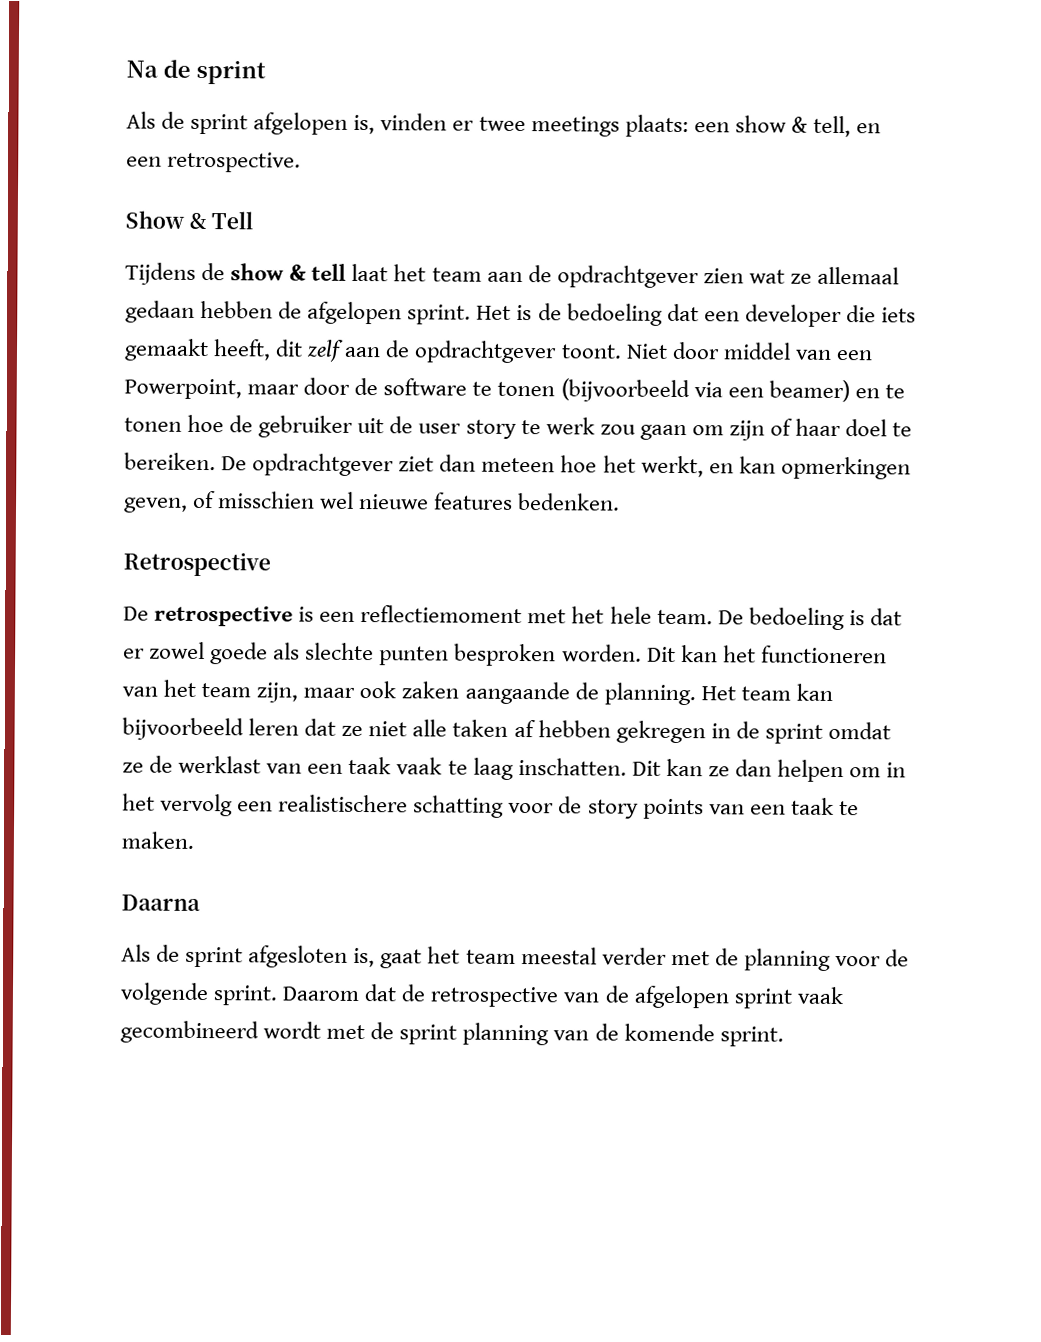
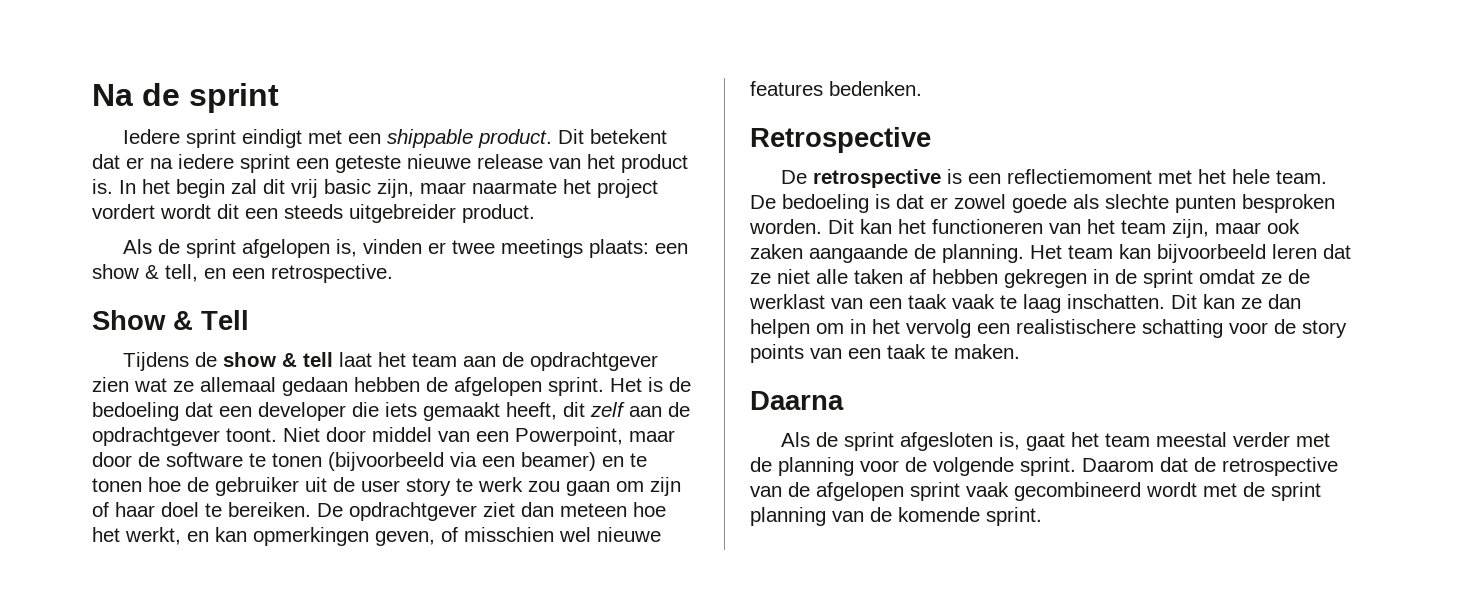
+ Iedere sprint eindigt met een shippable product. Dit betekent dat er na iedere sprint een geteste nieuwe release van het product is. In het begin zal dit vrij basic zijn, maar naarmate het project vordert wordt dit een steeds uitgebreider product.

